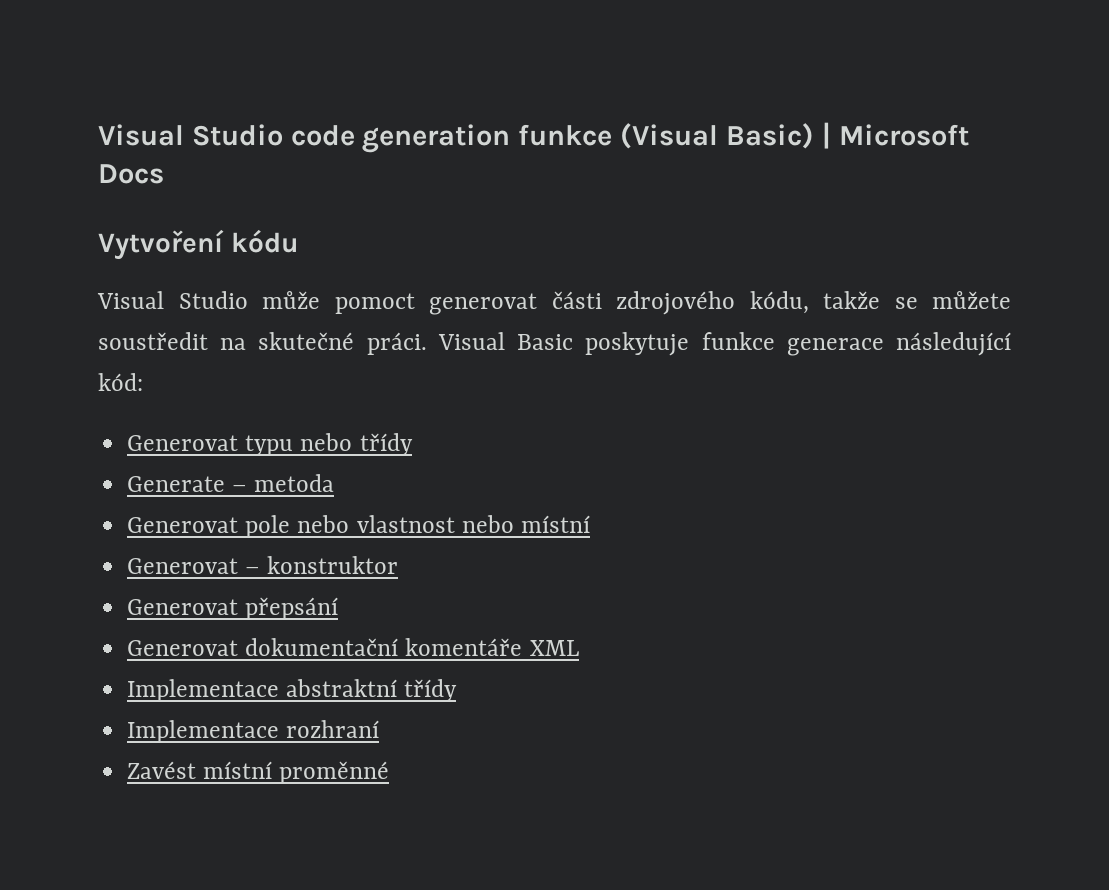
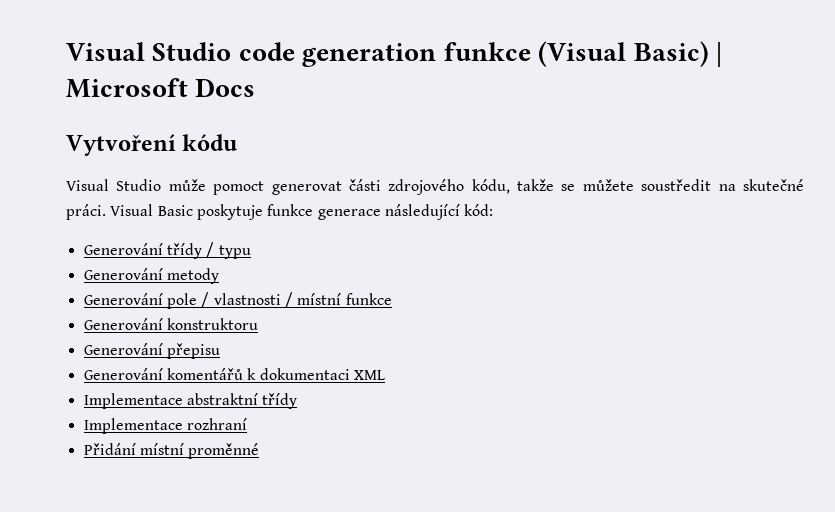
- Generovat typu nebo třídy
- Generate – metoda
- Generovat pole nebo vlastnost nebo místní
- Generovat – konstruktor
- Generovat přepsání
- Generovat dokumentační komentáře XML
+ Generování třídy / typu
+ Generování metody
+ Generování pole / vlastnosti / místní funkce
+ Generování konstruktoru
+ Generování přepisu
+ Generování komentářů k dokumentaci XML
- Zavést místní proměnné
+ Přidání místní proměnné

